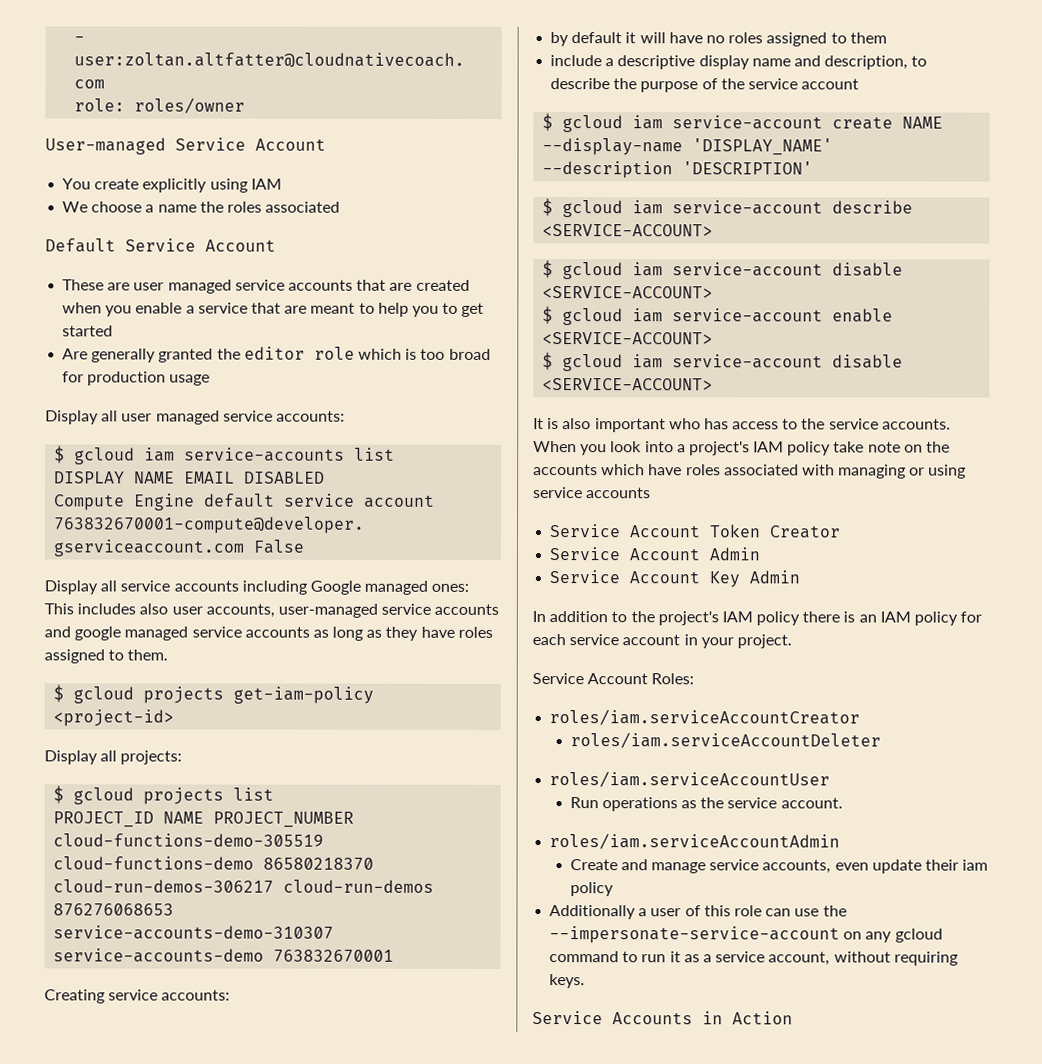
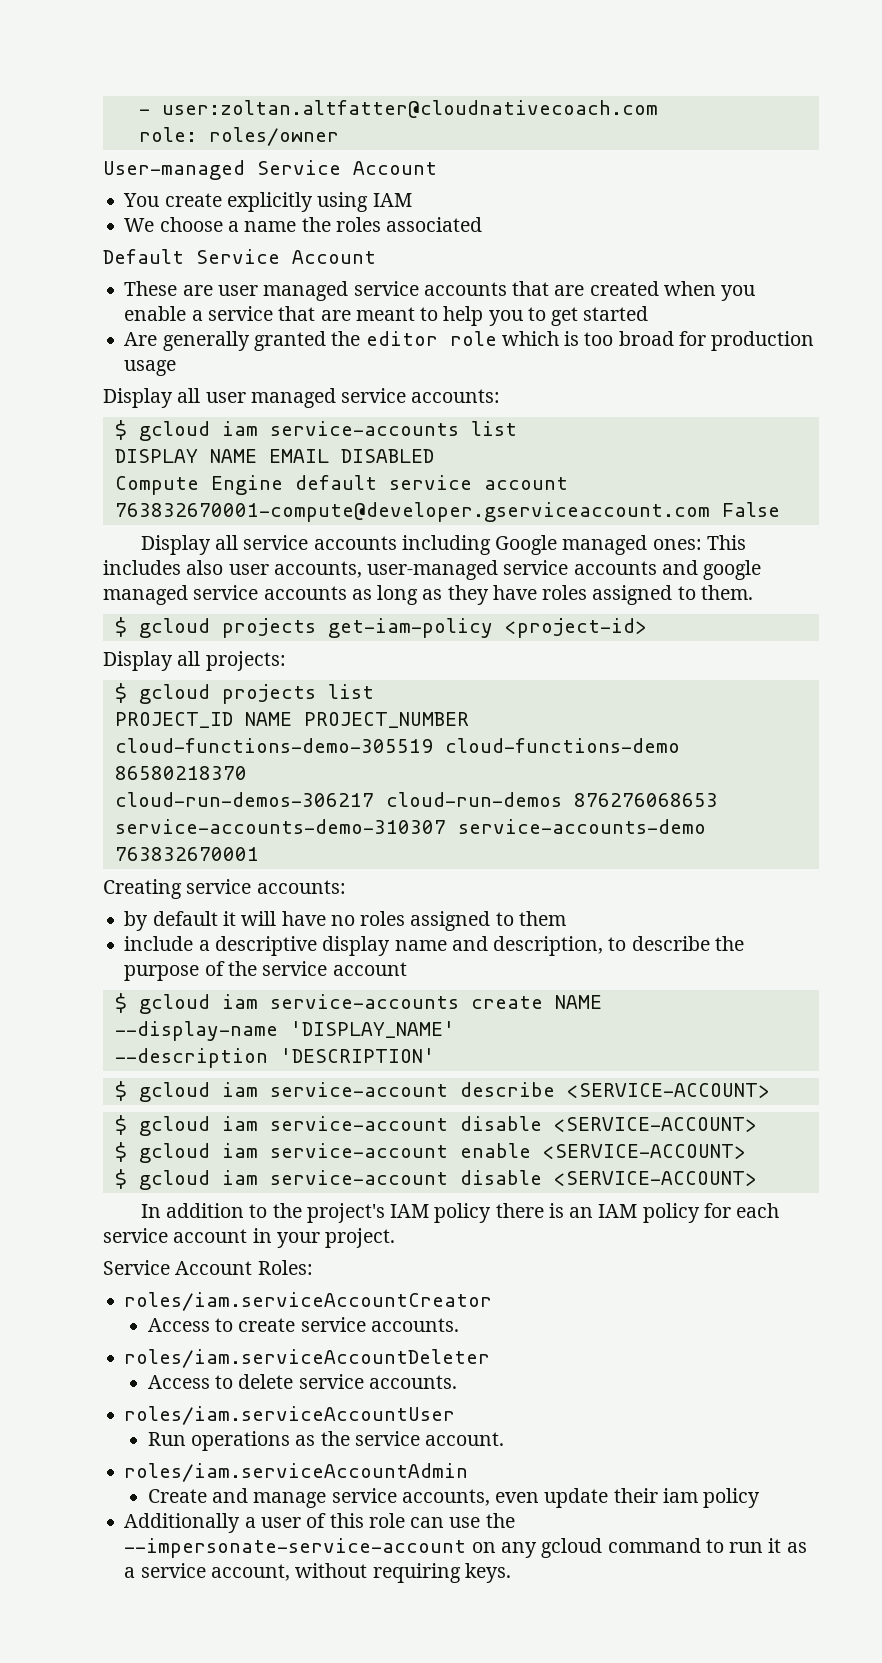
- $ gcloud iam service-account create NAME
+ $ gcloud iam service-accounts create NAME
- It is also important who has access to the service accounts. When you look into a project's IAM policy take note on the accounts which have roles associated with managing or using service accounts
- Service Account Token Creator
- Service Account Admin
- Service Account Key Admin
+ Access to create service accounts.
  roles/iam.serviceAccountDeleter
+ Access to delete service accounts.
- Service Accounts in Action

